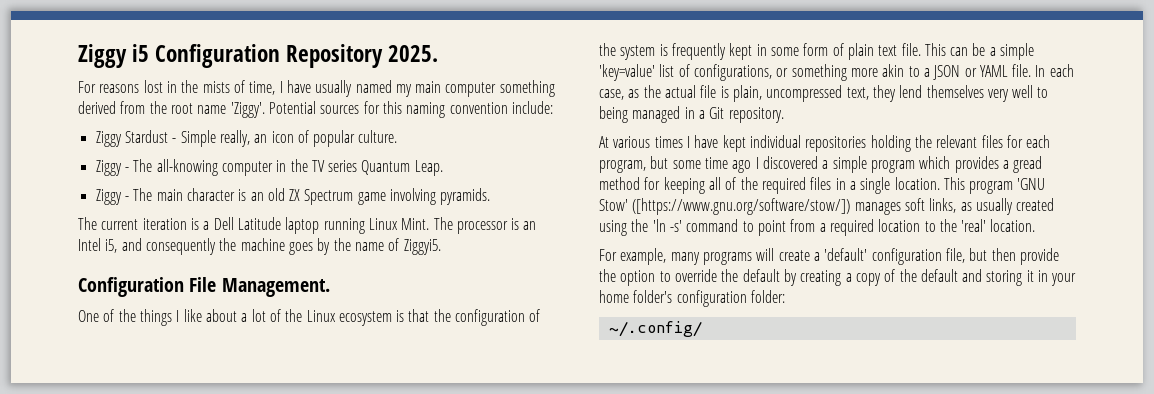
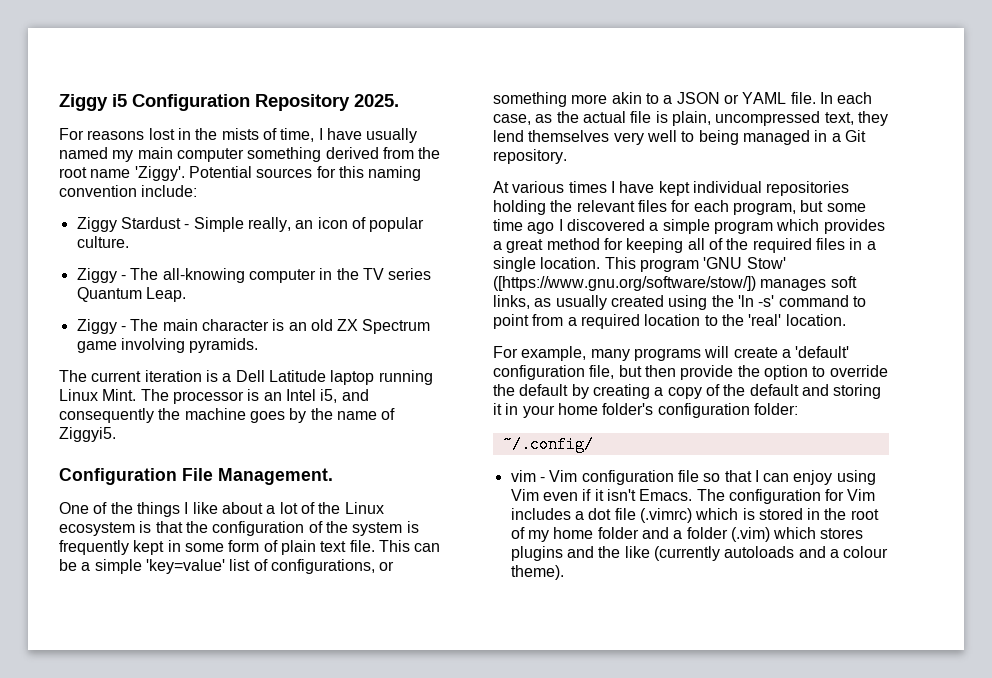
- At various times I have kept individual repositories holding the relevant files for each program, but some time ago I discovered a simple program which provides a gread method for keeping all of the required files in a single location.
+ At various times I have kept individual repositories holding the relevant files for each program, but some time ago I discovered a simple program which provides a great method for keeping all of the required files in a single location.
+ vim - Vim configuration file so that I can enjoy using Vim even if it isn't Emacs. The configuration for Vim includes a dot file (.vimrc) which is stored in the root of my home folder and a folder (.vim) which stores plugins and the like (currently autoloads and a colour theme).

